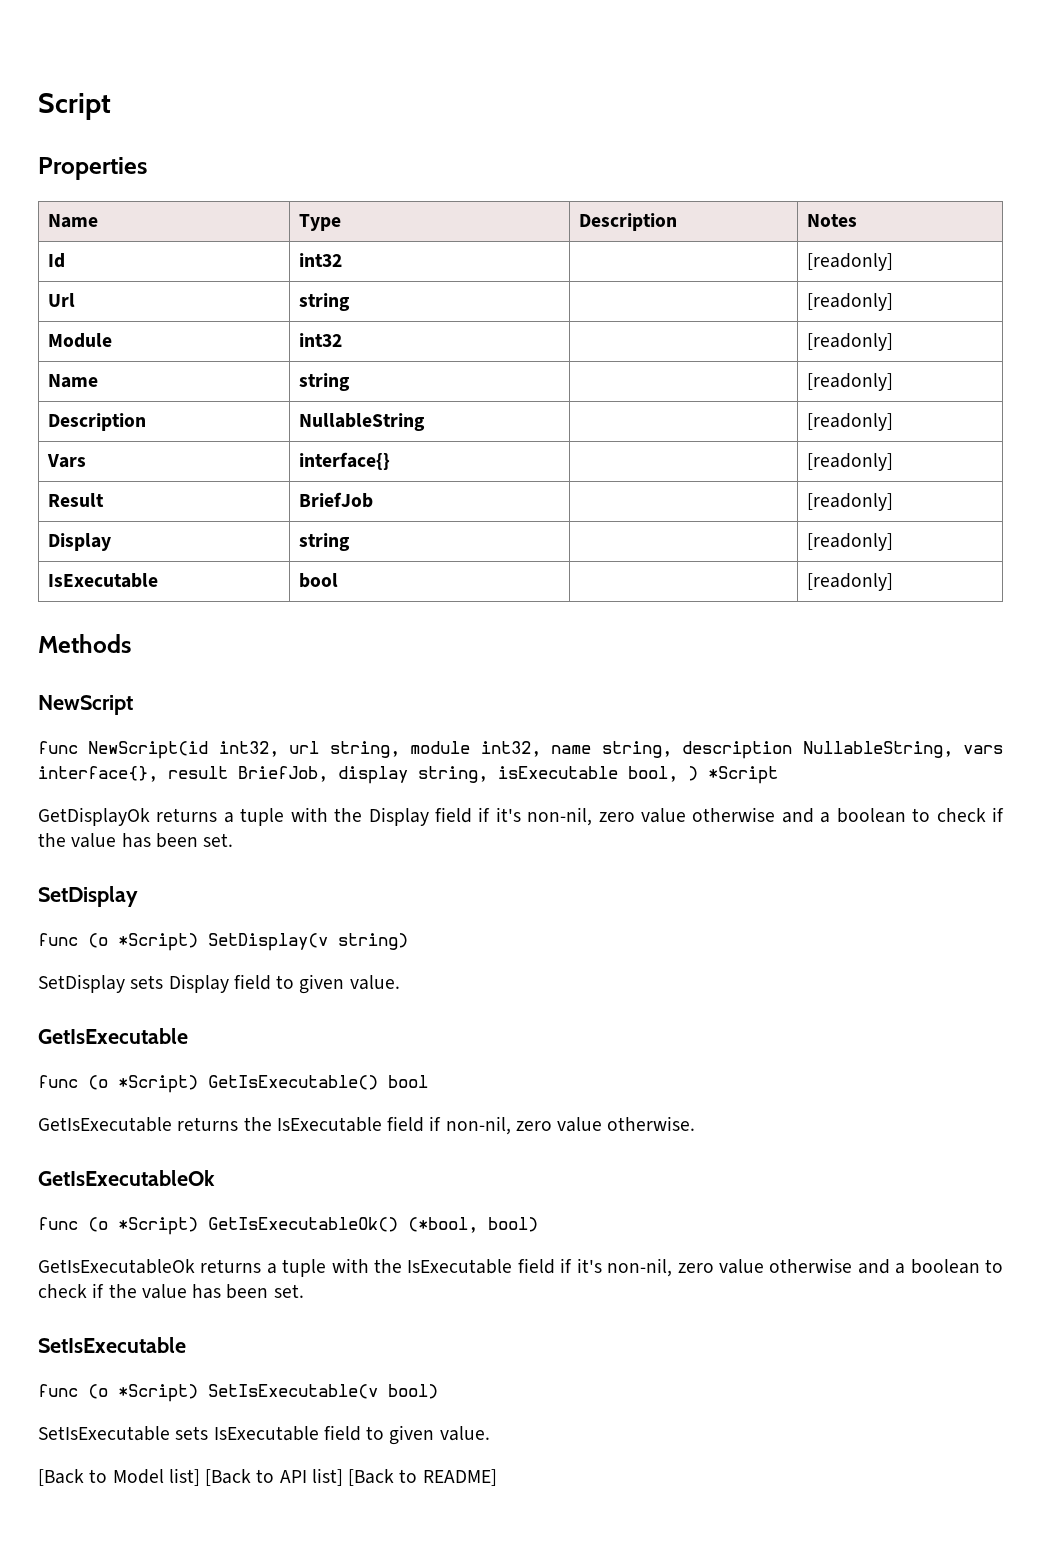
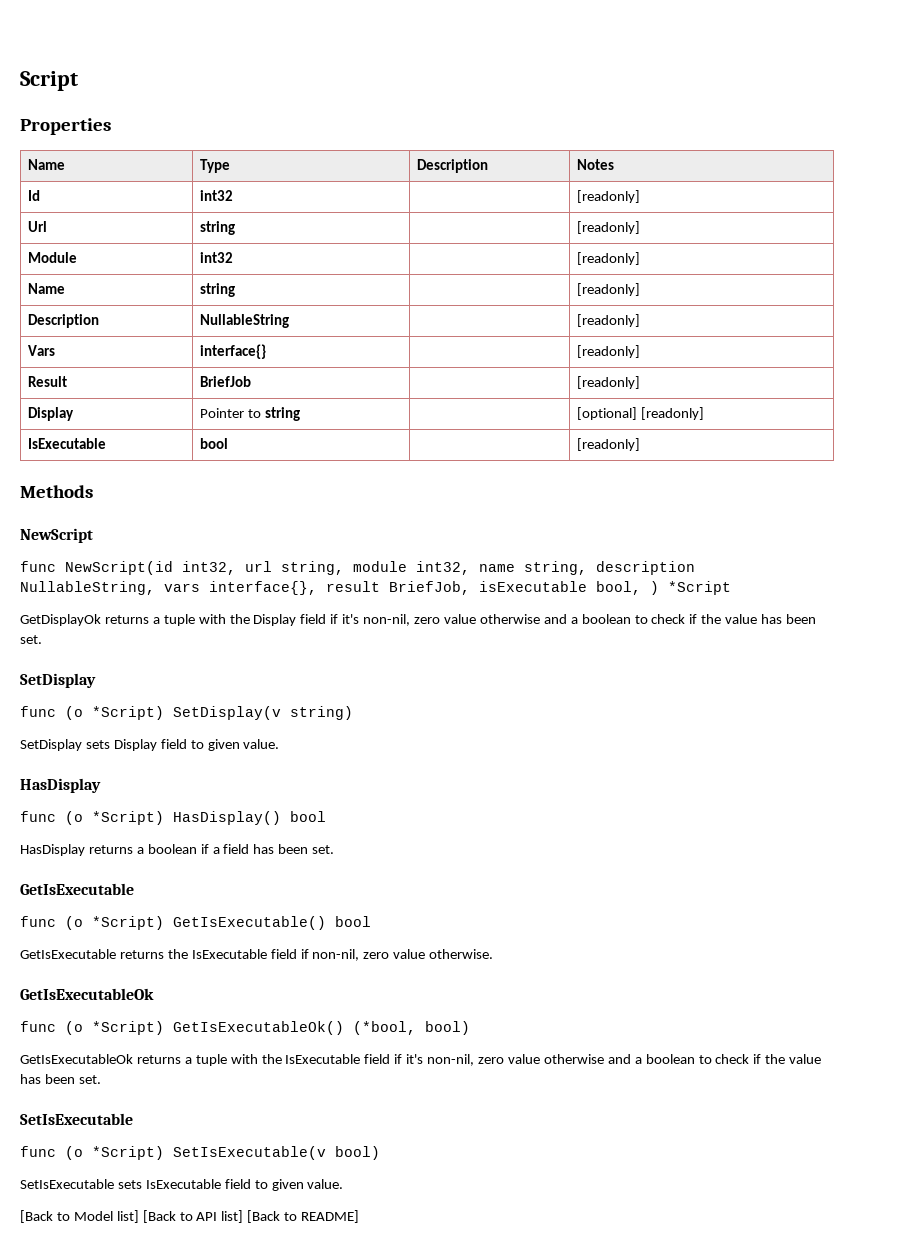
- Display | string | | [readonly]
+ Display | Pointer to string | | [optional] [readonly]
- func NewScript(id int32, url string, module int32, name string, description NullableString, vars interface{}, result BriefJob, display string, isExecutable bool, ) *Script
+ func NewScript(id int32, url string, module int32, name string, description NullableString, vars interface{}, result BriefJob, isExecutable bool, ) *Script
  SetDisplay sets Display field to given value.
+ HasDisplay
+ func (o *Script) HasDisplay() bool
+ HasDisplay returns a boolean if a field has been set.

